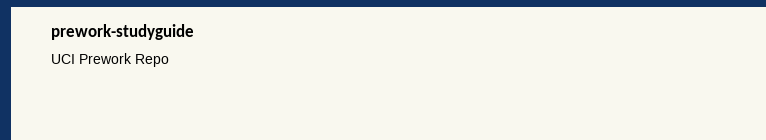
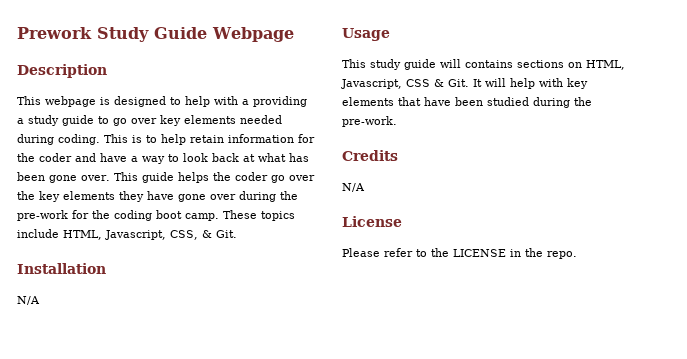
- prework-studyguide
- UCI Prework Repo
+ Prework Study Guide Webpage
+ Description
+ This webpage is designed to help with a providing a study guide to go over key elements needed during coding. This is to help retain information for the coder and have a way to look back at what has been gone over. This guide helps the coder go over the key elements they have gone over during the pre-work for the coding boot camp. These topics include HTML, Javascript, CSS, & Git.
+ Installation
+ N/A
+ Usage
+ This study guide will contains sections on HTML, Javascript, CSS & Git. It will help with key elements that have been studied during the pre-work.
+ Credits
+ N/A
+ License
+ Please refer to the LICENSE in the repo.

